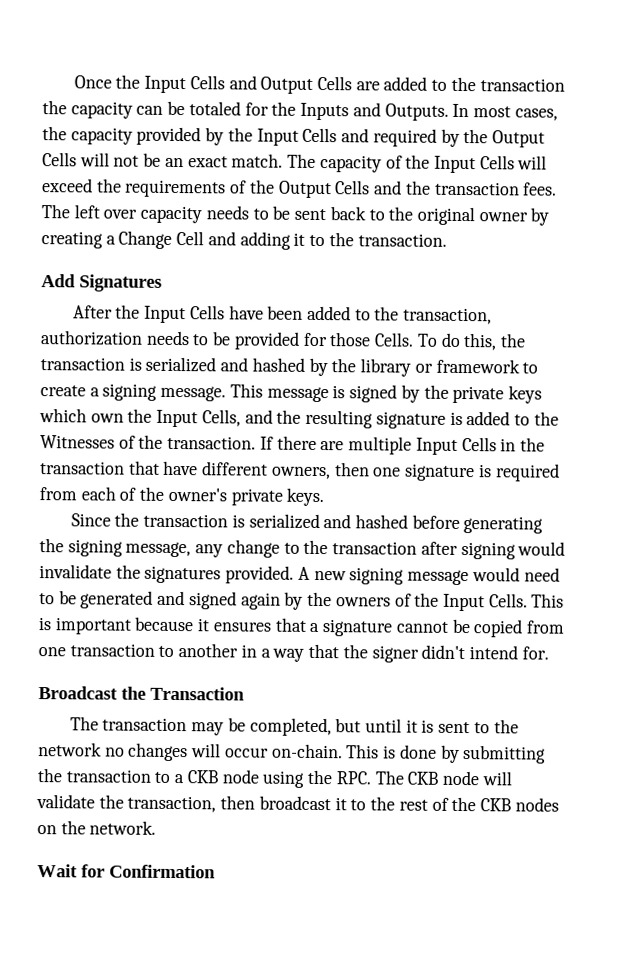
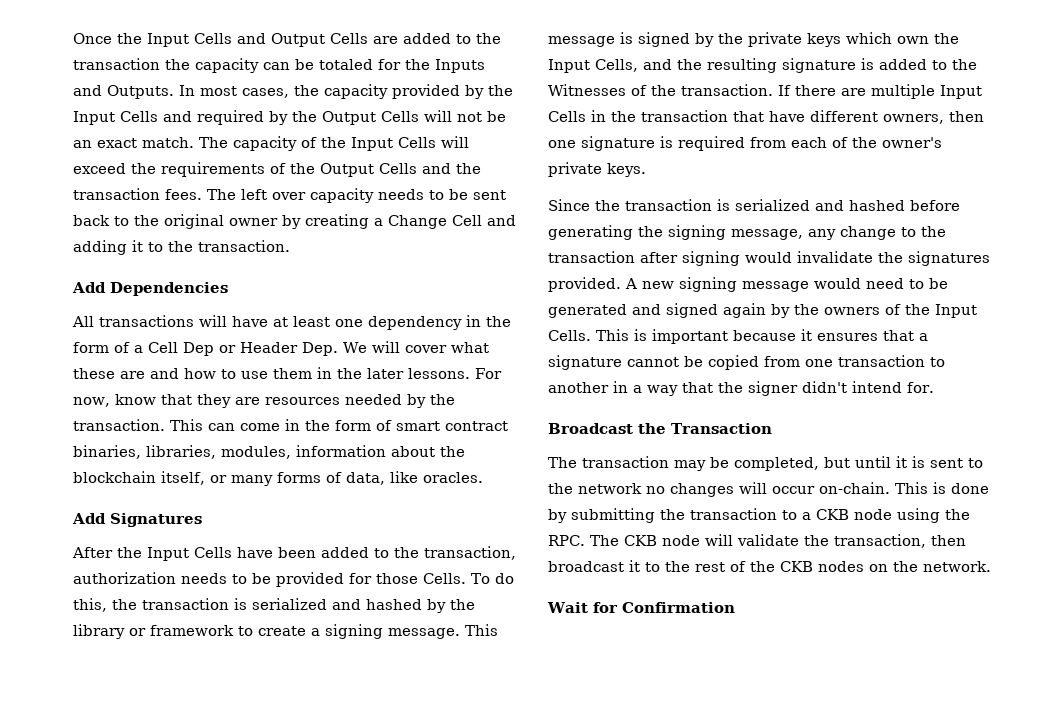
+ Add Dependencies
+ All transactions will have at least one dependency in the form of a Cell Dep or Header Dep. We will cover what these are and how to use them in the later lessons. For now, know that they are resources needed by the transaction. This can come in the form of smart contract binaries, libraries, modules, information about the blockchain itself, or many forms of data, like oracles.

